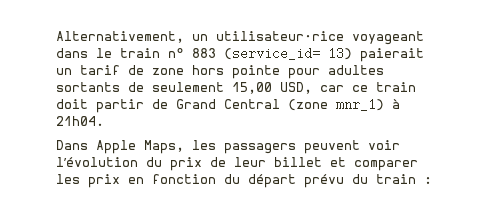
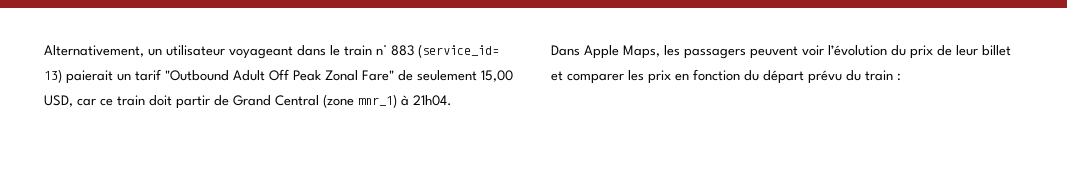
- Alternativement, un utilisateur·rice voyageant dans le train n° 883 (service_id= 13) paierait un tarif de zone hors pointe pour adultes sortants de seulement 15,00 USD, car ce train doit partir de Grand Central (zone mnr_1) à 21h04.
+ Alternativement, un utilisateur voyageant dans le train n° 883 (service_id= 13) paierait un tarif "Outbound Adult Off Peak Zonal Fare" de seulement 15,00 USD, car ce train doit partir de Grand Central (zone mnr_1) à 21h04.

